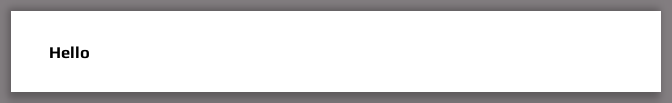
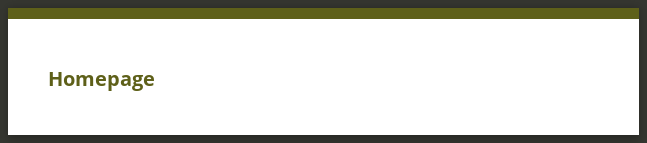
- Hello
+ Homepage

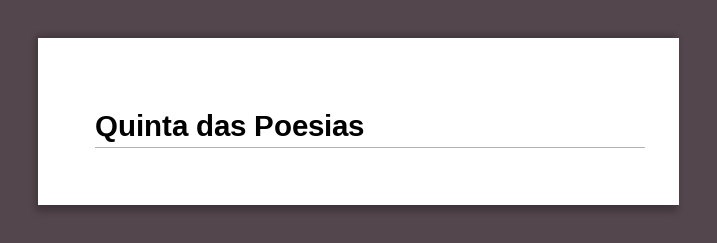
- Homepage
+ Quinta das Poesias

